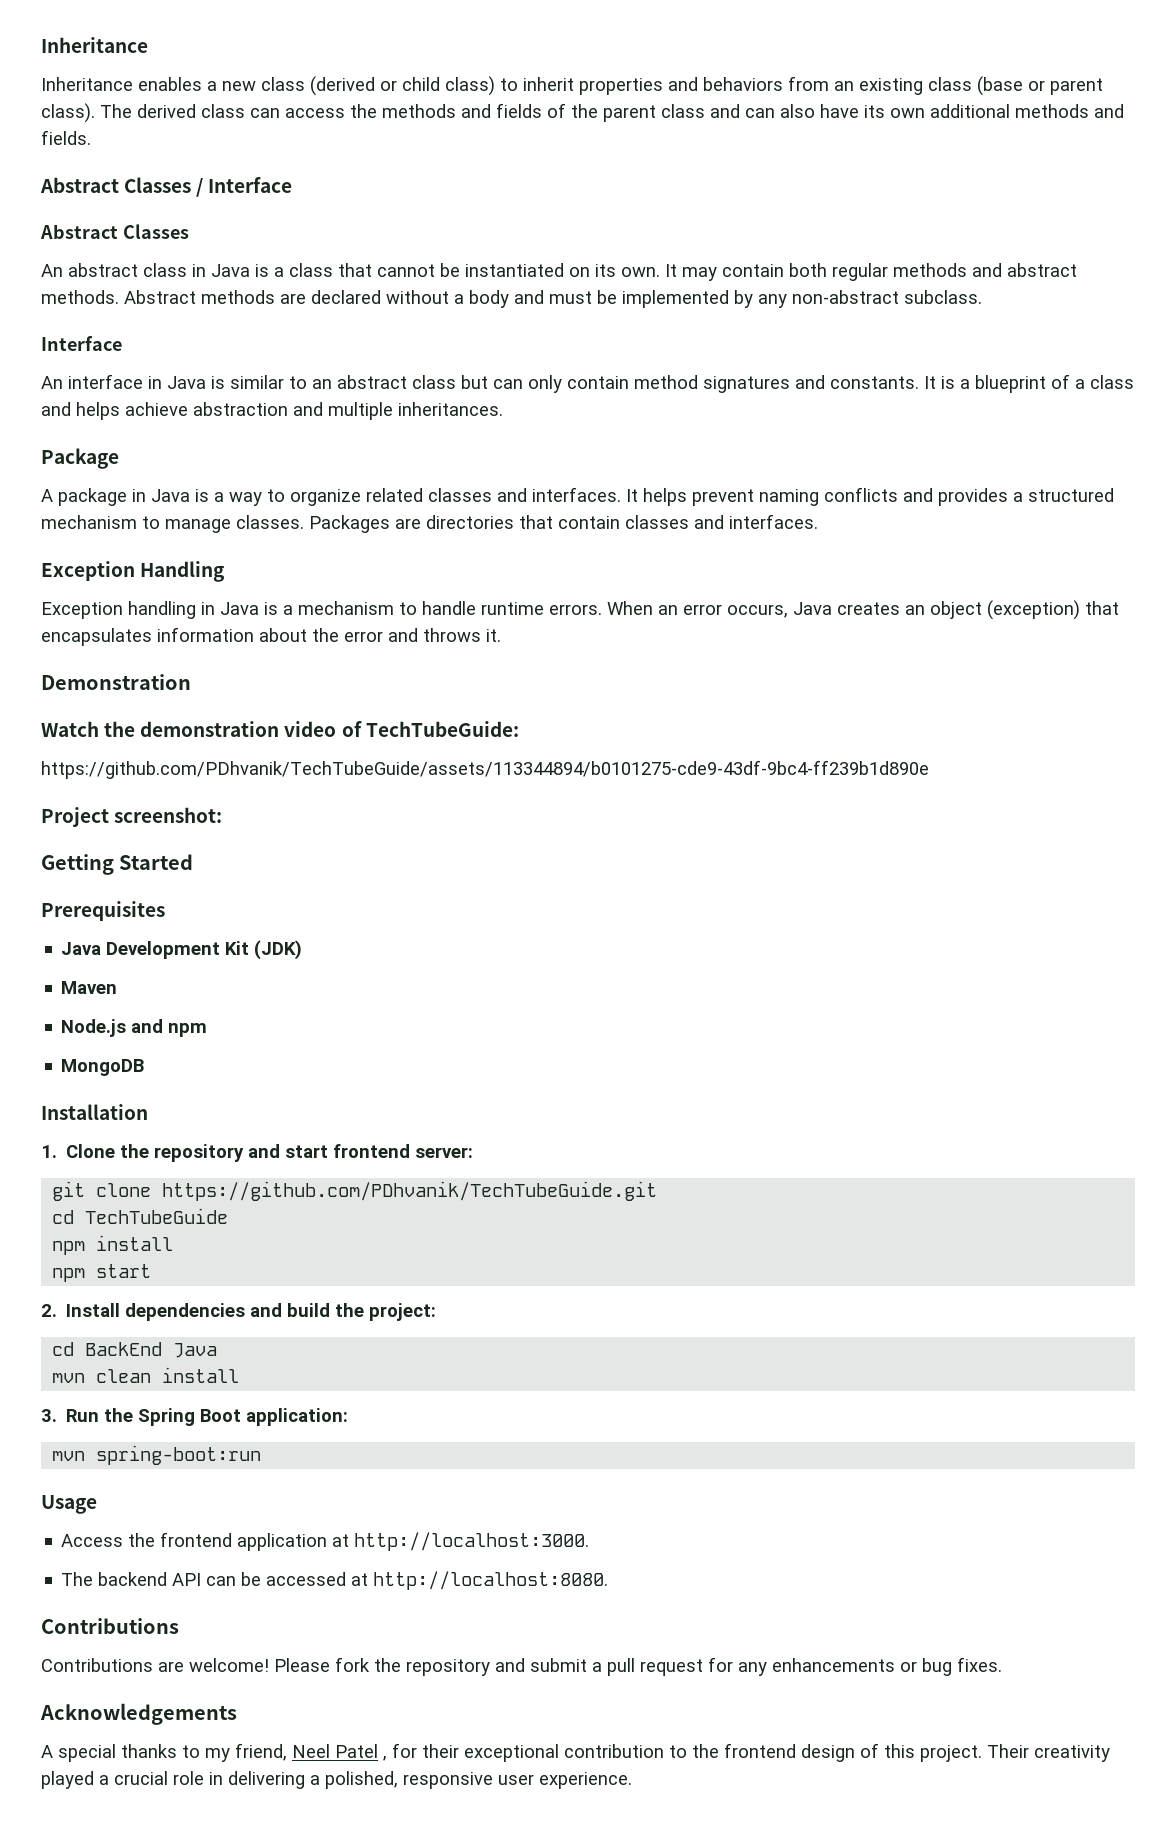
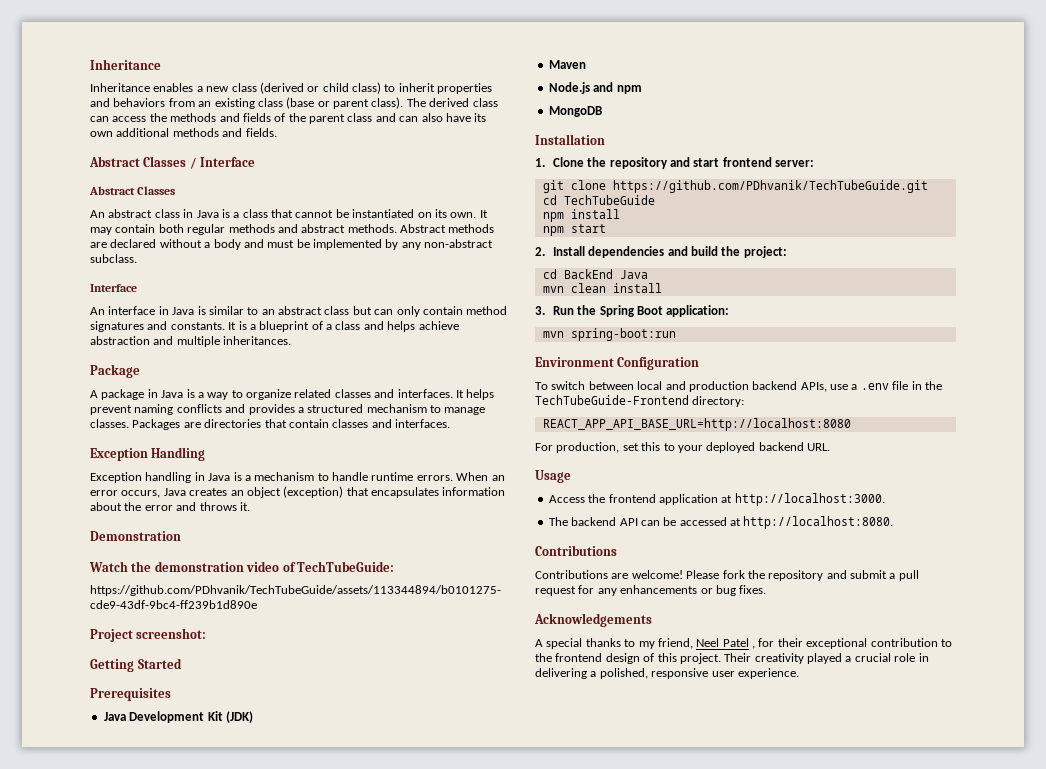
+ Environment Configuration
+ To switch between local and production backend APIs, use a .env file in the TechTubeGuide-Frontend directory:
+ REACT_APP_API_BASE_URL=http://localhost:8080
+ For production, set this to your deployed backend URL.

